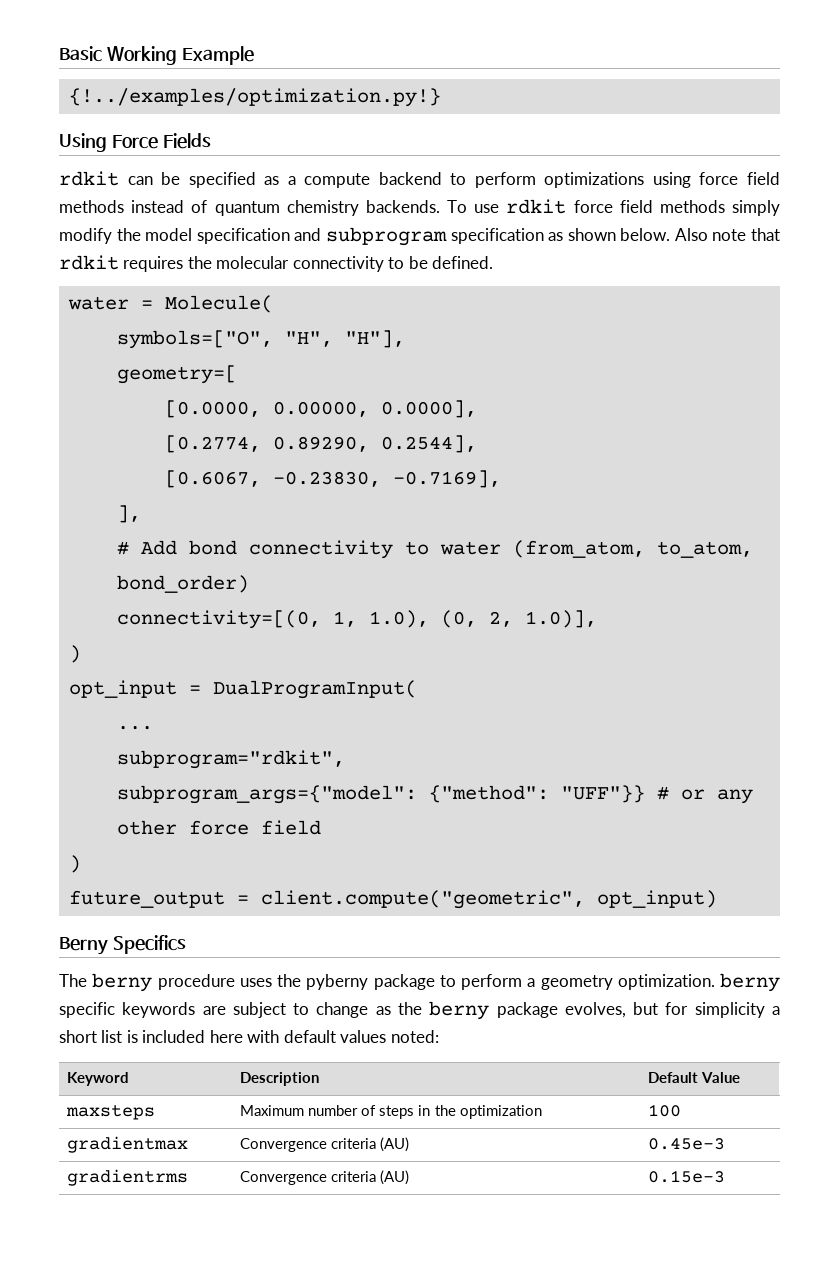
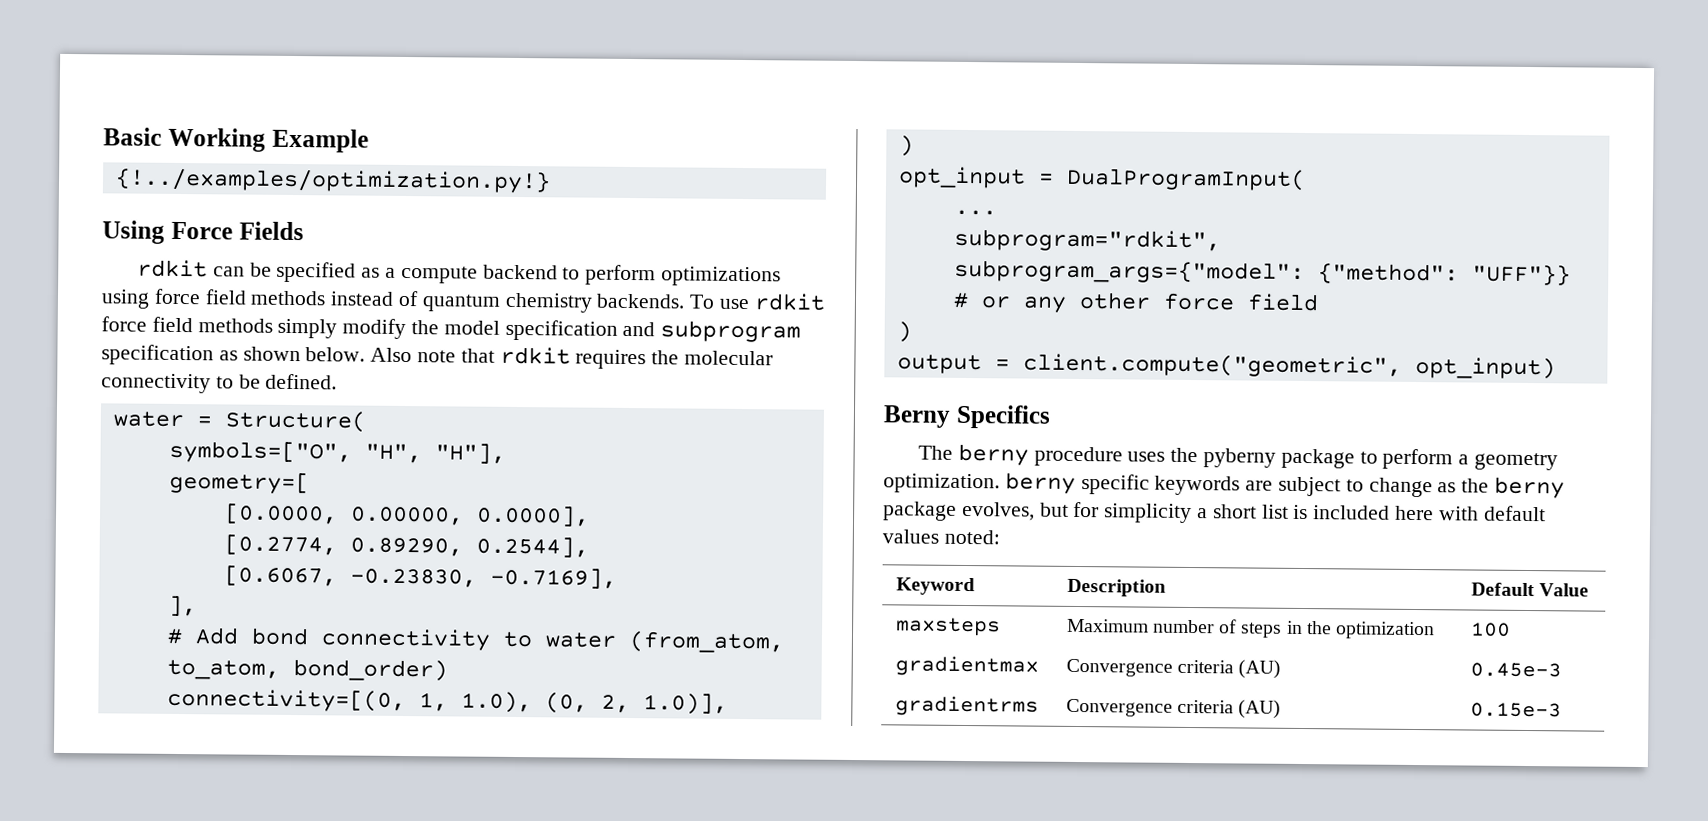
- water = Molecule(
+ water = Structure(
- future_output = client.compute("geometric", opt_input)
+ output = client.compute("geometric", opt_input)

